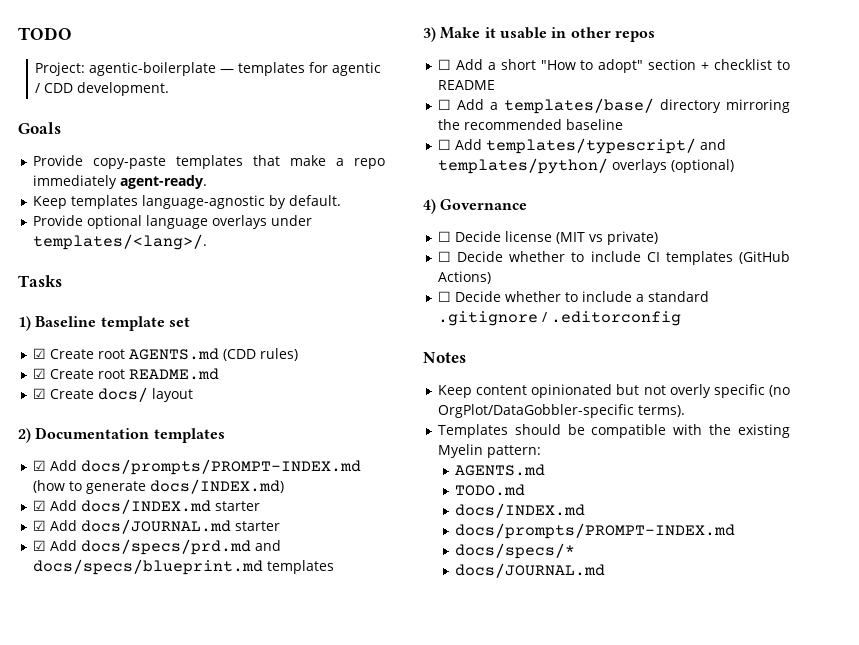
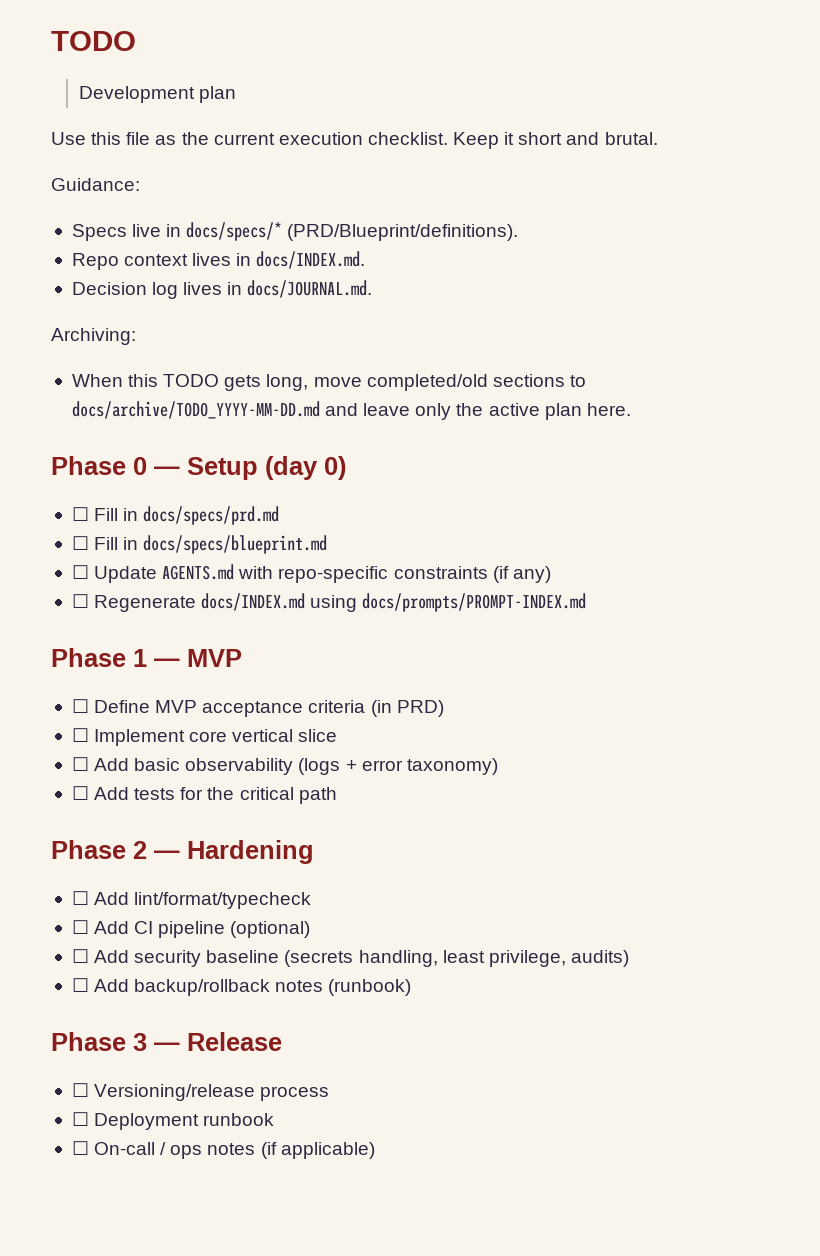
- Project: agentic-boilerplate — templates for agentic / CDD development.
- Goals
- Provide copy-paste templates that make a repo immediately agent-ready.
- Keep templates language-agnostic by default.
- Provide optional language overlays under templates/<lang>/.
- Tasks
- 1) Baseline template set
- ☑ Create root AGENTS.md (CDD rules)
- ☑ Create root README.md
- ☑ Create docs/ layout
- 2) Documentation templates
- ☑ Add docs/prompts/PROMPT-INDEX.md (how to generate docs/INDEX.md)
- ☑ Add docs/INDEX.md starter
- ☑ Add docs/JOURNAL.md starter
- ☑ Add docs/specs/prd.md and docs/specs/blueprint.md templates
- 3) Make it usable in other repos
- ☐ Add a short "How to adopt" section + checklist to README
- ☐ Add a templates/base/ directory mirroring the recommended baseline
- ☐ Add templates/typescript/ and templates/python/ overlays (optional)
- 4) Governance
- ☐ Decide license (MIT vs private)
- ☐ Decide whether to include CI templates (GitHub Actions)
- ☐ Decide whether to include a standard .gitignore / .editorconfig
- Notes
- Keep content opinionated but not overly specific (no OrgPlot/DataGobbler-specific terms).
- Templates should be compatible with the existing Myelin pattern:
- AGENTS.md
- TODO.md
- docs/INDEX.md
- docs/prompts/PROMPT-INDEX.md
- docs/specs/*
- docs/JOURNAL.md
+ Development plan
+ Use this file as the current execution checklist. Keep it short and brutal.
+ Guidance:
+ Specs live in docs/specs/* (PRD/Blueprint/definitions).
+ Repo context lives in docs/INDEX.md.
+ Decision log lives in docs/JOURNAL.md.
+ Archiving:
+ When this TODO gets long, move completed/old sections to docs/archive/TODO_YYYY-MM-DD.md and leave only the active plan here.
+ Phase 0 — Setup (day 0)
+ ☐ Fill in docs/specs/prd.md
+ ☐ Fill in docs/specs/blueprint.md
+ ☐ Update AGENTS.md with repo-specific constraints (if any)
+ ☐ Regenerate docs/INDEX.md using docs/prompts/PROMPT-INDEX.md
+ Phase 1 — MVP
+ ☐ Define MVP acceptance criteria (in PRD)
+ ☐ Implement core vertical slice
+ ☐ Add basic observability (logs + error taxonomy)
+ ☐ Add tests for the critical path
+ Phase 2 — Hardening
+ ☐ Add lint/format/typecheck
+ ☐ Add CI pipeline (optional)
+ ☐ Add security baseline (secrets handling, least privilege, audits)
+ ☐ Add backup/rollback notes (runbook)
+ Phase 3 — Release
+ ☐ Versioning/release process
+ ☐ Deployment runbook
+ ☐ On-call / ops notes (if applicable)

